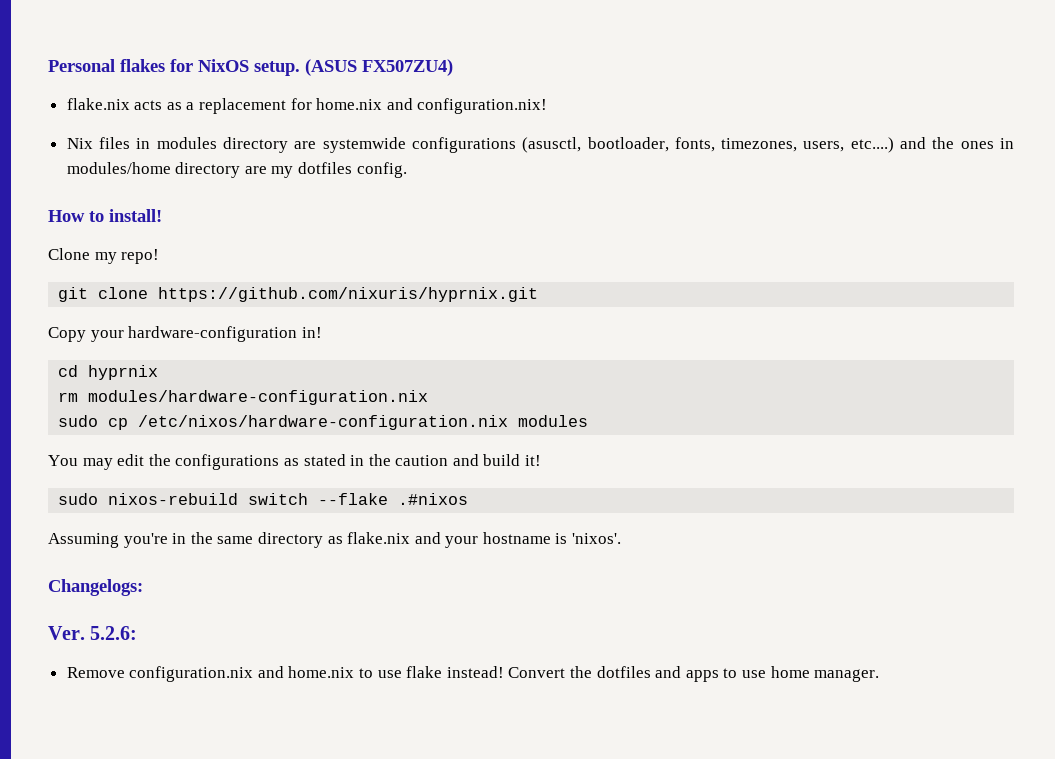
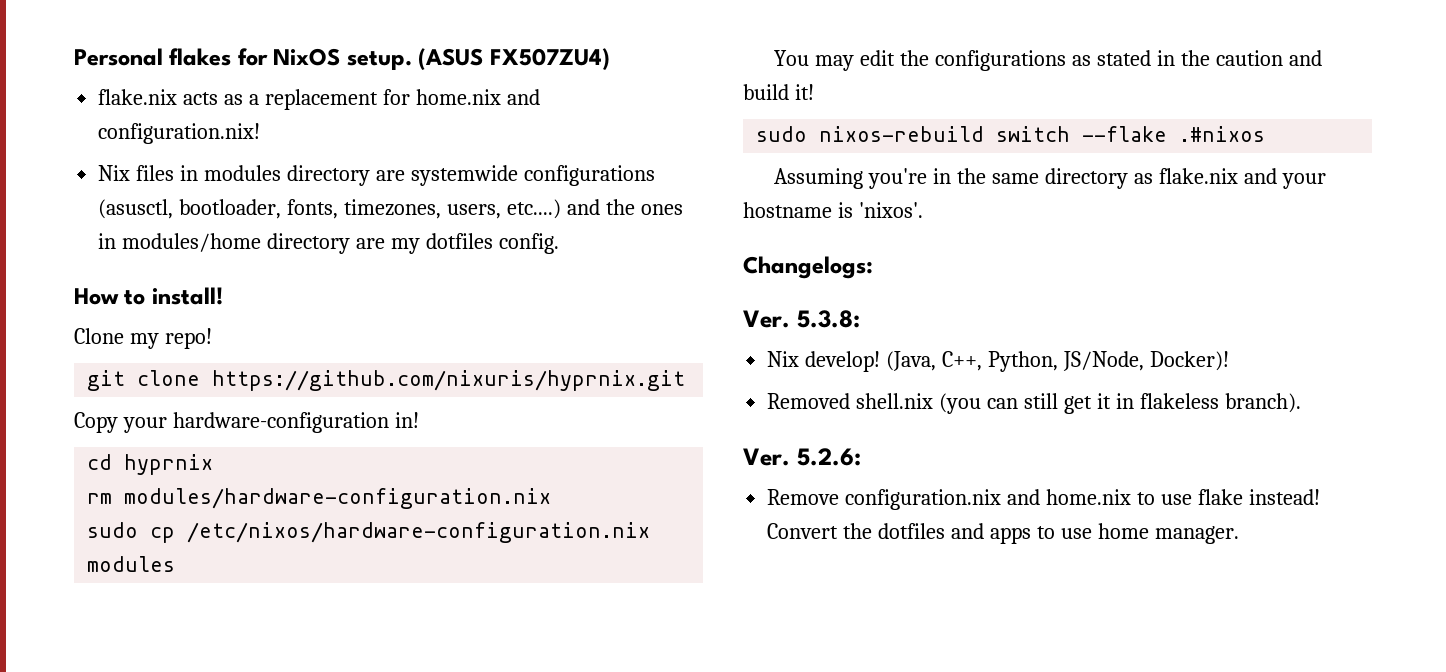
+ Ver. 5.3.8:
+ Nix develop! (Java, C++, Python, JS/Node, Docker)!
+ Removed shell.nix (you can still get it in flakeless branch).

